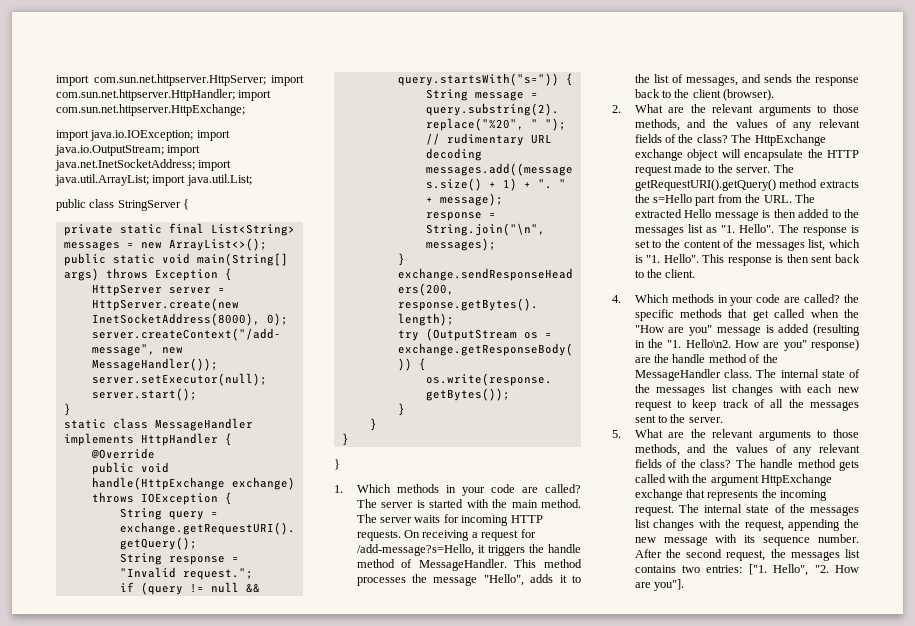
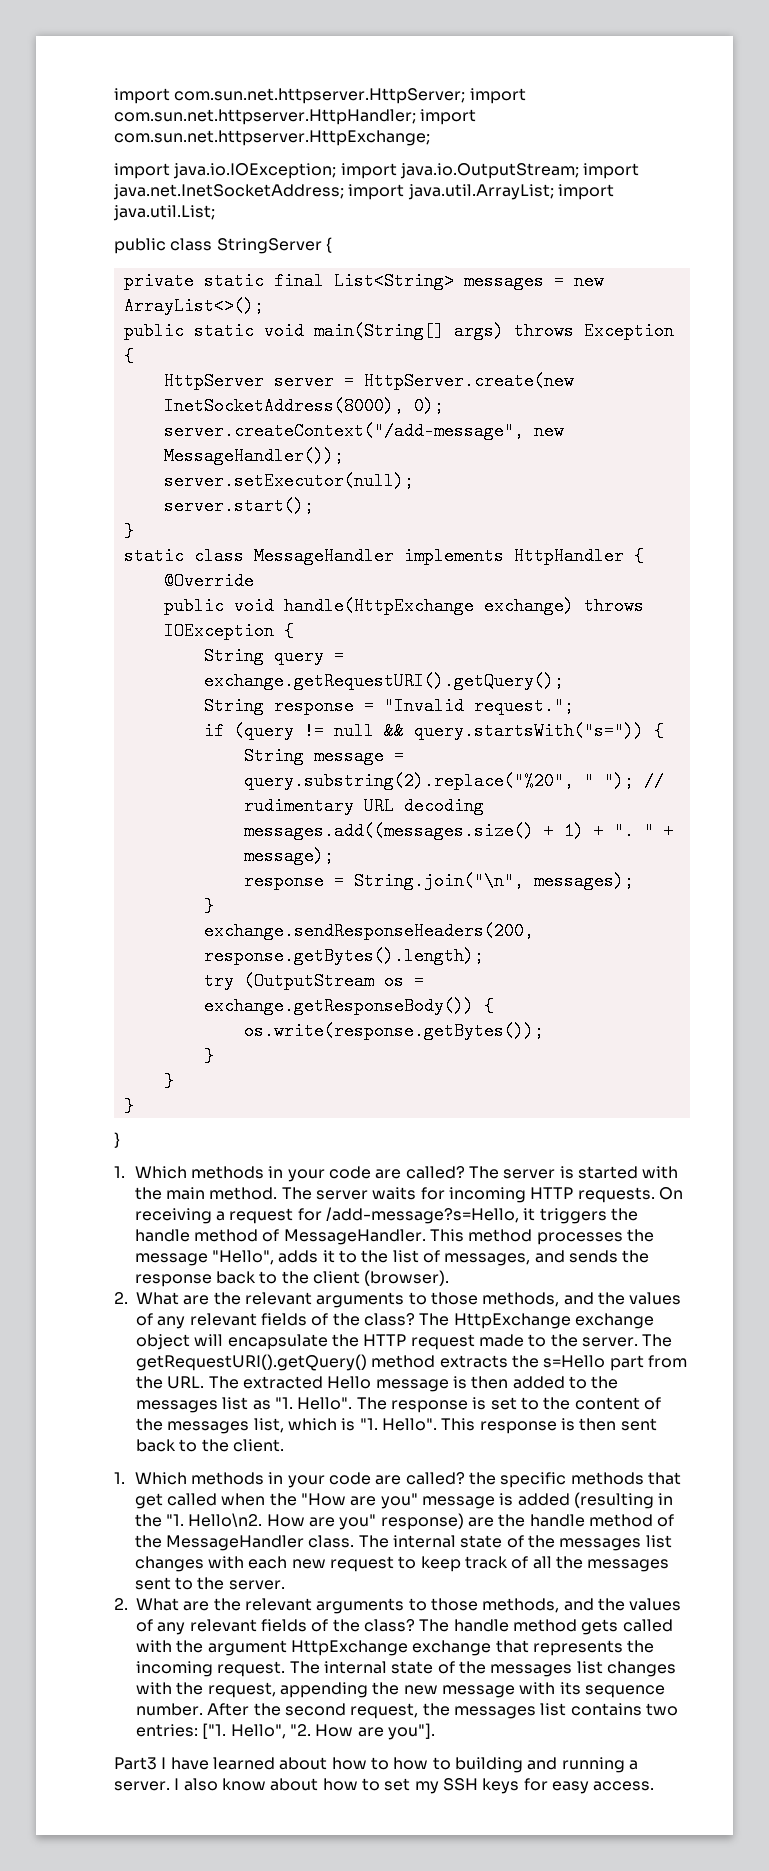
- 4. Which methods in your code are called? the specific methods that get called when the "How are you" message is added (resulting in the "1. Hello\n2.
+ 1. Which methods in your code are called? the specific methods that get called when the "How are you" message is added (resulting in the "1. Hello\n2.
  The internal state of the messages list changes with each new request to keep track of all the messages sent to the server.
- 5. What are the relevant arguments to those methods, and the values of any relevant fields of the class?
+ 2. What are the relevant arguments to those methods, and the values of any relevant fields of the class?
+ Part3 I have learned about how to how to building and running a server. I also know about how to set my SSH keys for easy access.

